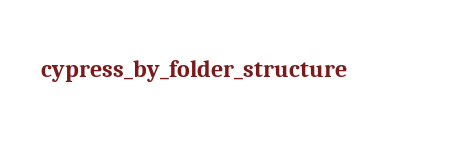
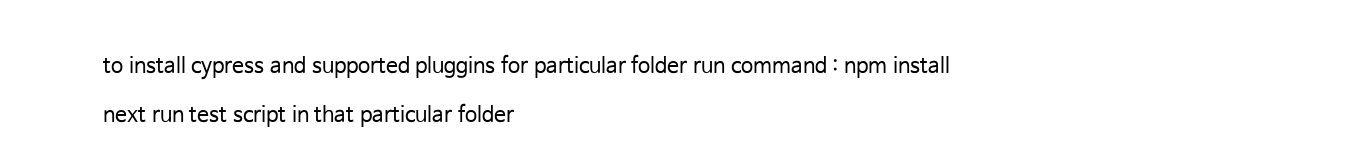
- cypress_by_folder_structure
+ to install cypress and supported pluggins for particular folder run command : npm install
+ next run test script in that particular folder

